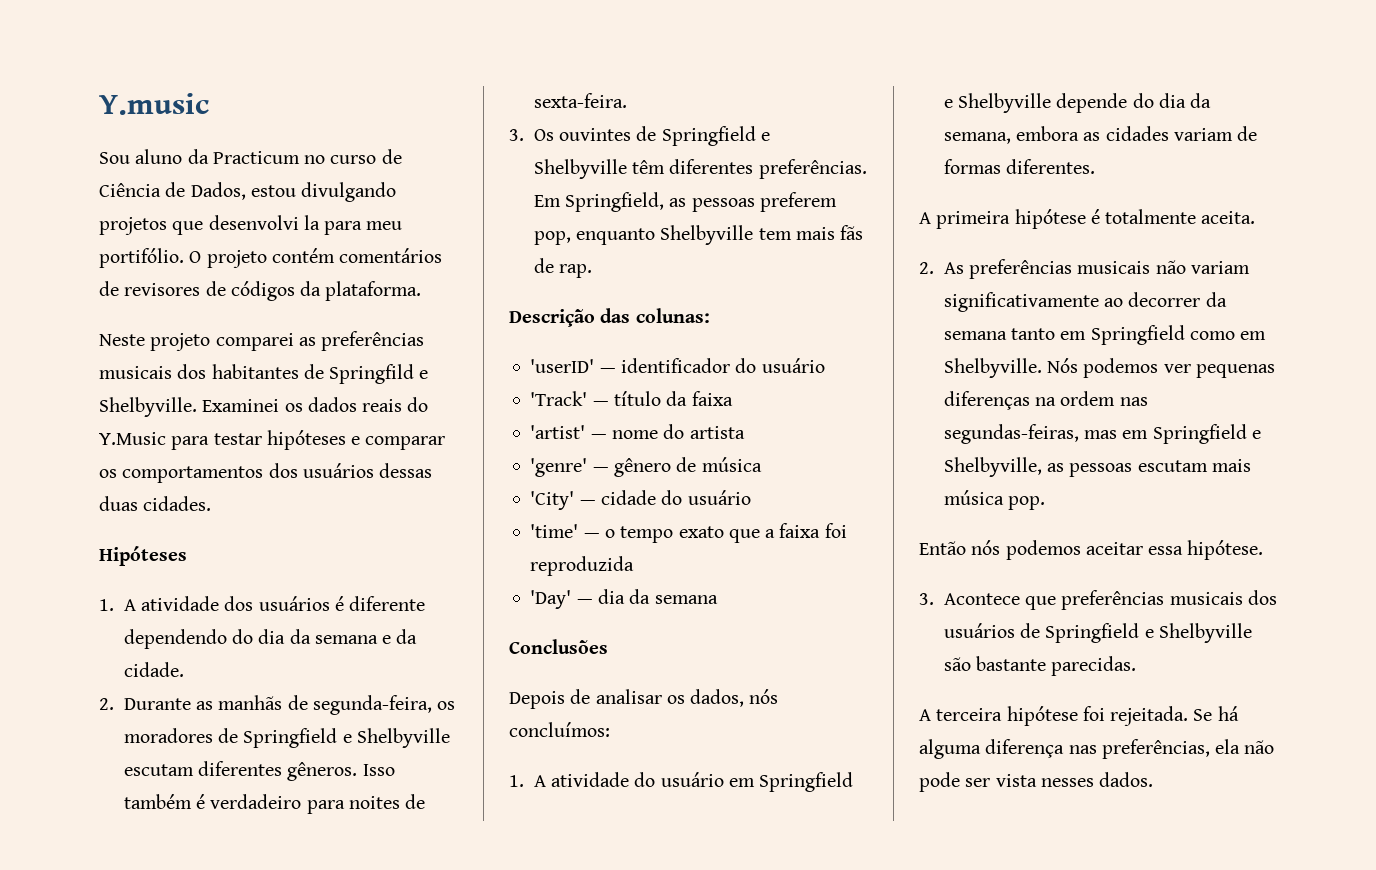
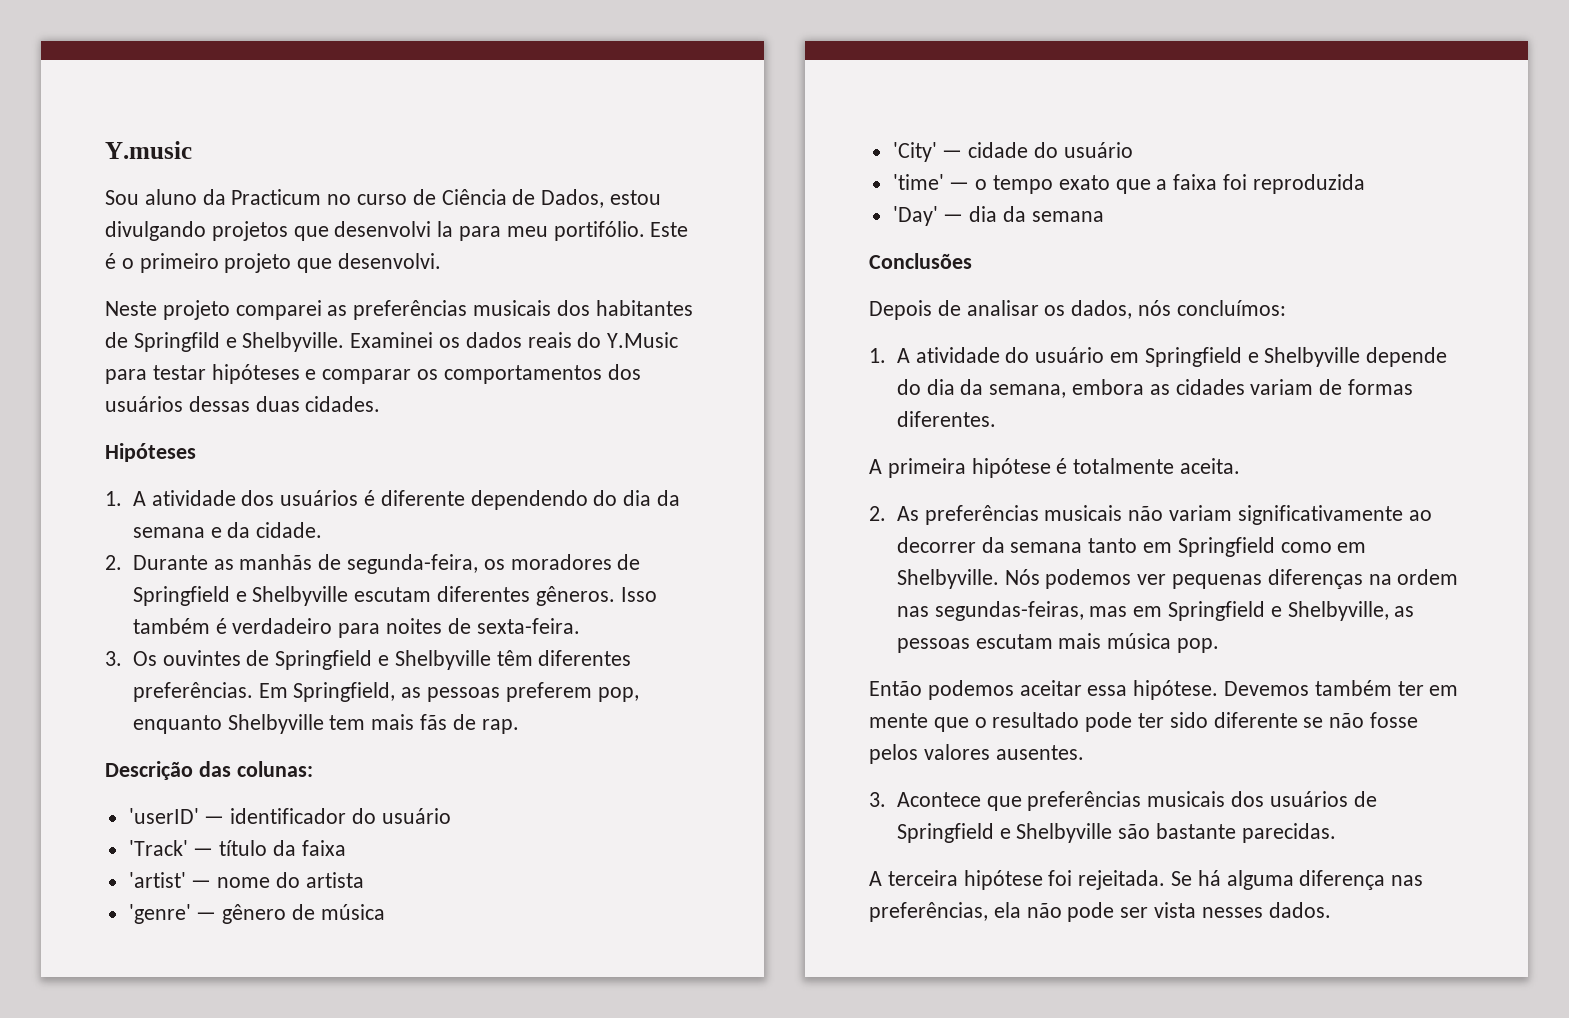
- O projeto contém comentários de revisores de códigos da plataforma.
+ Este é o primeiro projeto que desenvolvi.
- Então nós podemos aceitar essa hipótese.
+ Então podemos aceitar essa hipótese. Devemos também ter em mente que o resultado pode ter sido diferente se não fosse pelos valores ausentes.

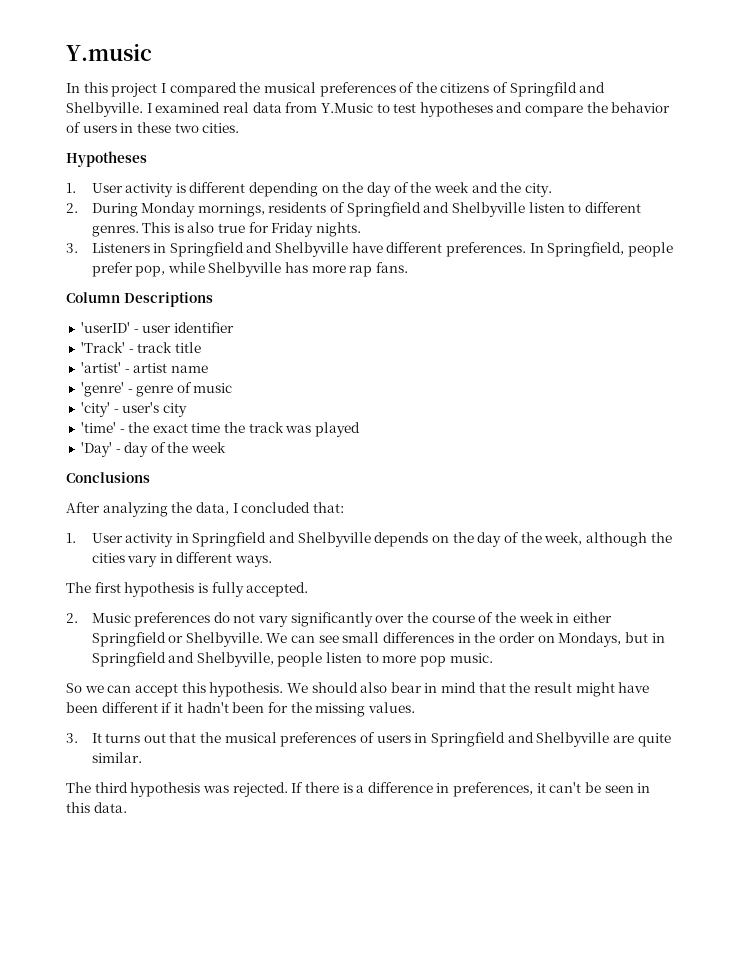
- Sou aluno da Practicum no curso de Ciência de Dados, estou divulgando projetos que desenvolvi la para meu portifólio. Este é o primeiro projeto que desenvolvi.
- Neste projeto comparei as preferências musicais dos habitantes de Springfild e Shelbyville. Examinei os dados reais do Y.Music para testar hipóteses e comparar os comportamentos dos usuários dessas duas cidades.
- Hipóteses
- 1. A atividade dos usuários é diferente dependendo do dia da semana e da cidade.
- 2. Durante as manhãs de segunda-feira, os moradores de Springfield e Shelbyville escutam diferentes gêneros. Isso também é verdadeiro para noites de sexta-feira.
- 3. Os ouvintes de Springfield e Shelbyville têm diferentes preferências. Em Springfield, as pessoas preferem pop, enquanto Shelbyville tem mais fãs de rap.
- Descrição das colunas:
- 'userID' — identificador do usuário
- 'Track' — título da faixa
- 'artist' — nome do artista
- 'genre' — gênero de música
- 'City' — cidade do usuário
- 'time' — o tempo exato que a faixa foi reproduzida
- 'Day' — dia da semana
- Conclusões
- Depois de analisar os dados, nós concluímos:
- 1. A atividade do usuário em Springfield e Shelbyville depende do dia da semana, embora as cidades variam de formas diferentes.
- A primeira hipótese é totalmente aceita.
- 2. As preferências musicais não variam significativamente ao decorrer da semana tanto em Springfield como em Shelbyville. Nós podemos ver pequenas diferenças na ordem nas segundas-feiras, mas em Springfield e Shelbyville, as pessoas escutam mais música pop.
- Então podemos aceitar essa hipótese. Devemos também ter em mente que o resultado pode ter sido diferente se não fosse pelos valores ausentes.
- 3. Acontece que preferências musicais dos usuários de Springfield e Shelbyville são bastante parecidas.
- A terceira hipótese foi rejeitada. Se há alguma diferença nas preferências, ela não pode ser vista nesses dados.
+ In this project I compared the musical preferences of the citizens of Springfild and Shelbyville. I examined real data from Y.Music to test hypotheses and compare the behavior of users in these two cities.
+ Hypotheses
+ 1. User activity is different depending on the day of the week and the city.
+ 2. During Monday mornings, residents of Springfield and Shelbyville listen to different genres. This is also true for Friday nights.
+ 3. Listeners in Springfield and Shelbyville have different preferences. In Springfield, people prefer pop, while Shelbyville has more rap fans.
+ Column Descriptions
+ 'userID' - user identifier
+ 'Track' - track title
+ 'artist' - artist name
+ 'genre' - genre of music
+ 'city' - user's city
+ 'time' - the exact time the track was played
+ 'Day' - day of the week
+ Conclusions
+ After analyzing the data, I concluded that:
+ 1. User activity in Springfield and Shelbyville depends on the day of the week, although the cities vary in different ways.
+ The first hypothesis is fully accepted.
+ 2. Music preferences do not vary significantly over the course of the week in either Springfield or Shelbyville. We can see small differences in the order on Mondays, but in Springfield and Shelbyville, people listen to more pop music.
+ So we can accept this hypothesis. We should also bear in mind that the result might have been different if it hadn't been for the missing values.
+ 3. It turns out that the musical preferences of users in Springfield and Shelbyville are quite similar.
+ The third hypothesis was rejected. If there is a difference in preferences, it can't be seen in this data.

